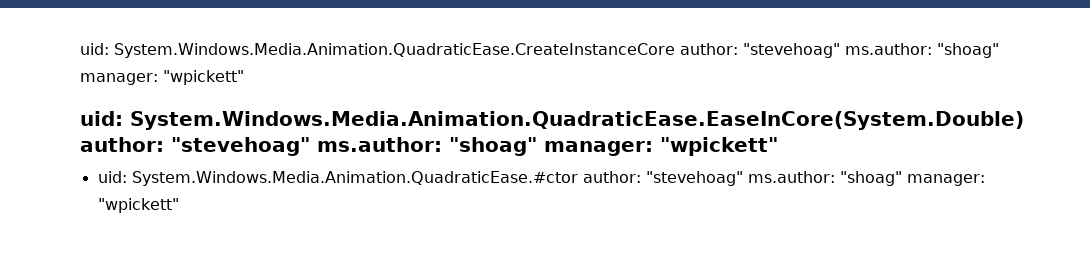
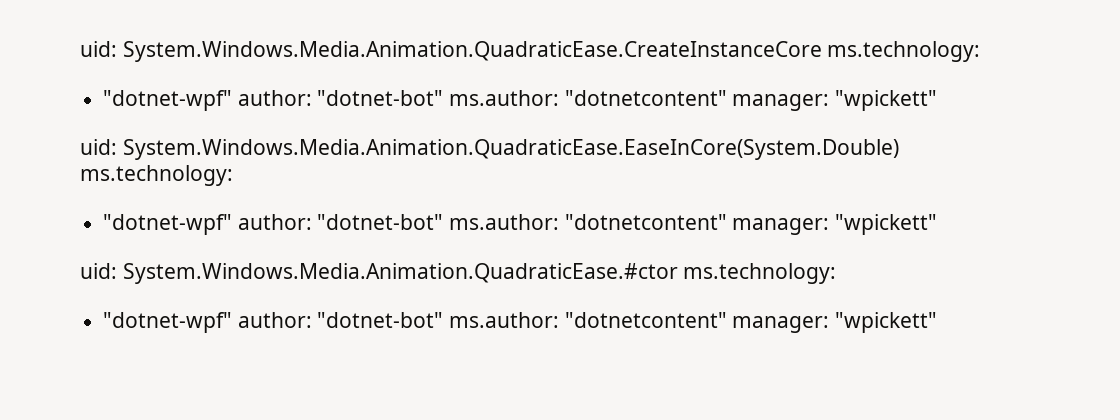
- uid: System.Windows.Media.Animation.QuadraticEase.CreateInstanceCore author: "stevehoag" ms.author: "shoag" manager: "wpickett"
- uid: System.Windows.Media.Animation.QuadraticEase.EaseInCore(System.Double) author: "stevehoag" ms.author: "shoag" manager: "wpickett"
- uid: System.Windows.Media.Animation.QuadraticEase.#ctor author: "stevehoag" ms.author: "shoag" manager: "wpickett"
+ uid: System.Windows.Media.Animation.QuadraticEase.CreateInstanceCore ms.technology:
+ "dotnet-wpf" author: "dotnet-bot" ms.author: "dotnetcontent" manager: "wpickett"
+ uid: System.Windows.Media.Animation.QuadraticEase.EaseInCore(System.Double) ms.technology:
+ "dotnet-wpf" author: "dotnet-bot" ms.author: "dotnetcontent" manager: "wpickett"
+ uid: System.Windows.Media.Animation.QuadraticEase.#ctor ms.technology:
+ "dotnet-wpf" author: "dotnet-bot" ms.author: "dotnetcontent" manager: "wpickett"

